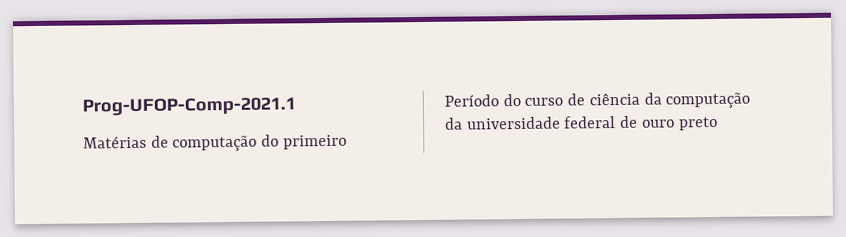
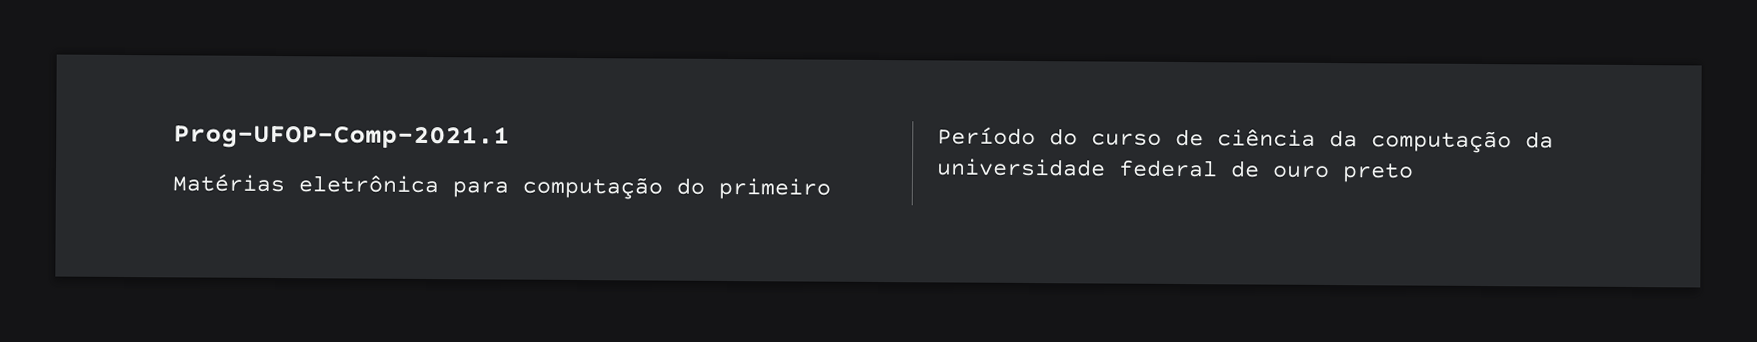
- Matérias de computação do primeiro Período do curso de ciência da computação da universidade federal de ouro preto
+ Matérias eletrônica para computação do primeiro Período do curso de ciência da computação da universidade federal de ouro preto

